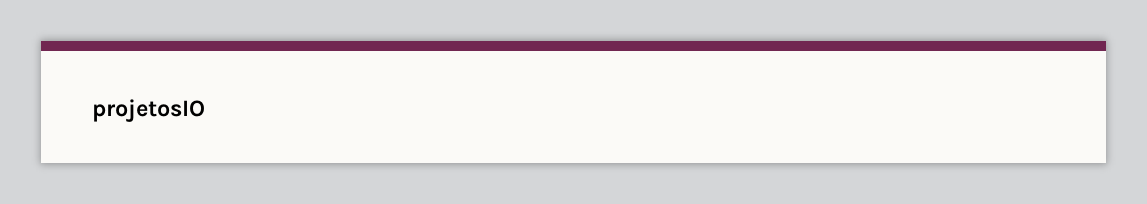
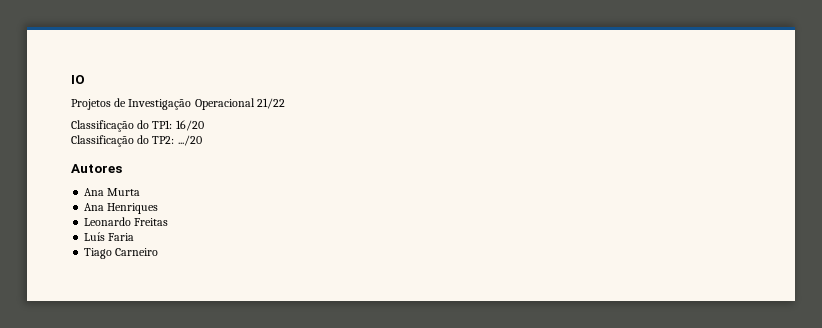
- projetosIO
+ IO
+ Projetos de Investigação Operacional 21/22
+ Classificação do TP1: 16/20
+ Classificação do TP2: .../20
+ Autores
+ Ana Murta
+ Ana Henriques
+ Leonardo Freitas
+ Luís Faria
+ Tiago Carneiro

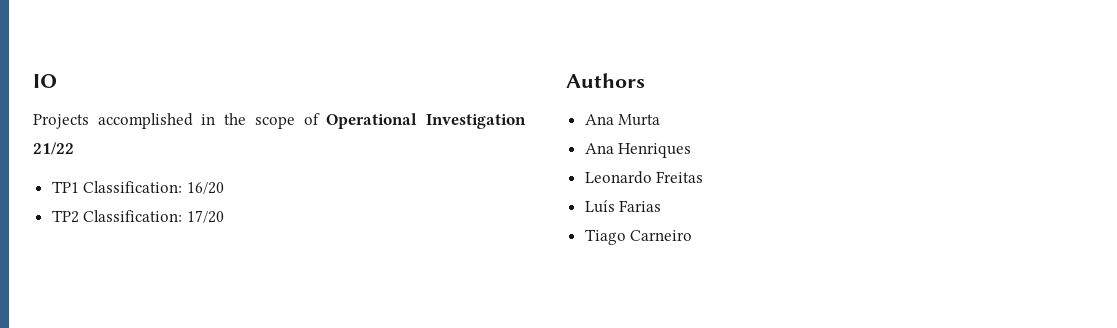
- Projetos de Investigação Operacional 21/22
- Classificação do TP1: 16/20
- Classificação do TP2: .../20
- Autores
+ Projects accomplished in the scope of Operational Investigation 21/22
+ TP1 Classification: 16/20
+ TP2 Classification: 17/20
+ Authors
- Luís Faria
+ Luís Farias

